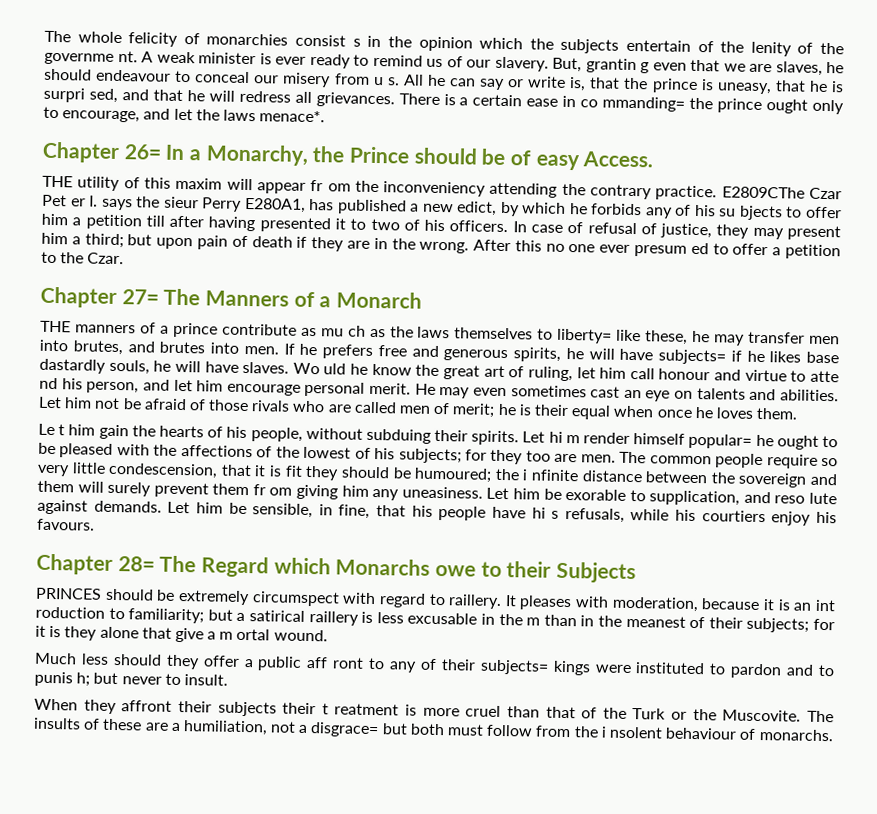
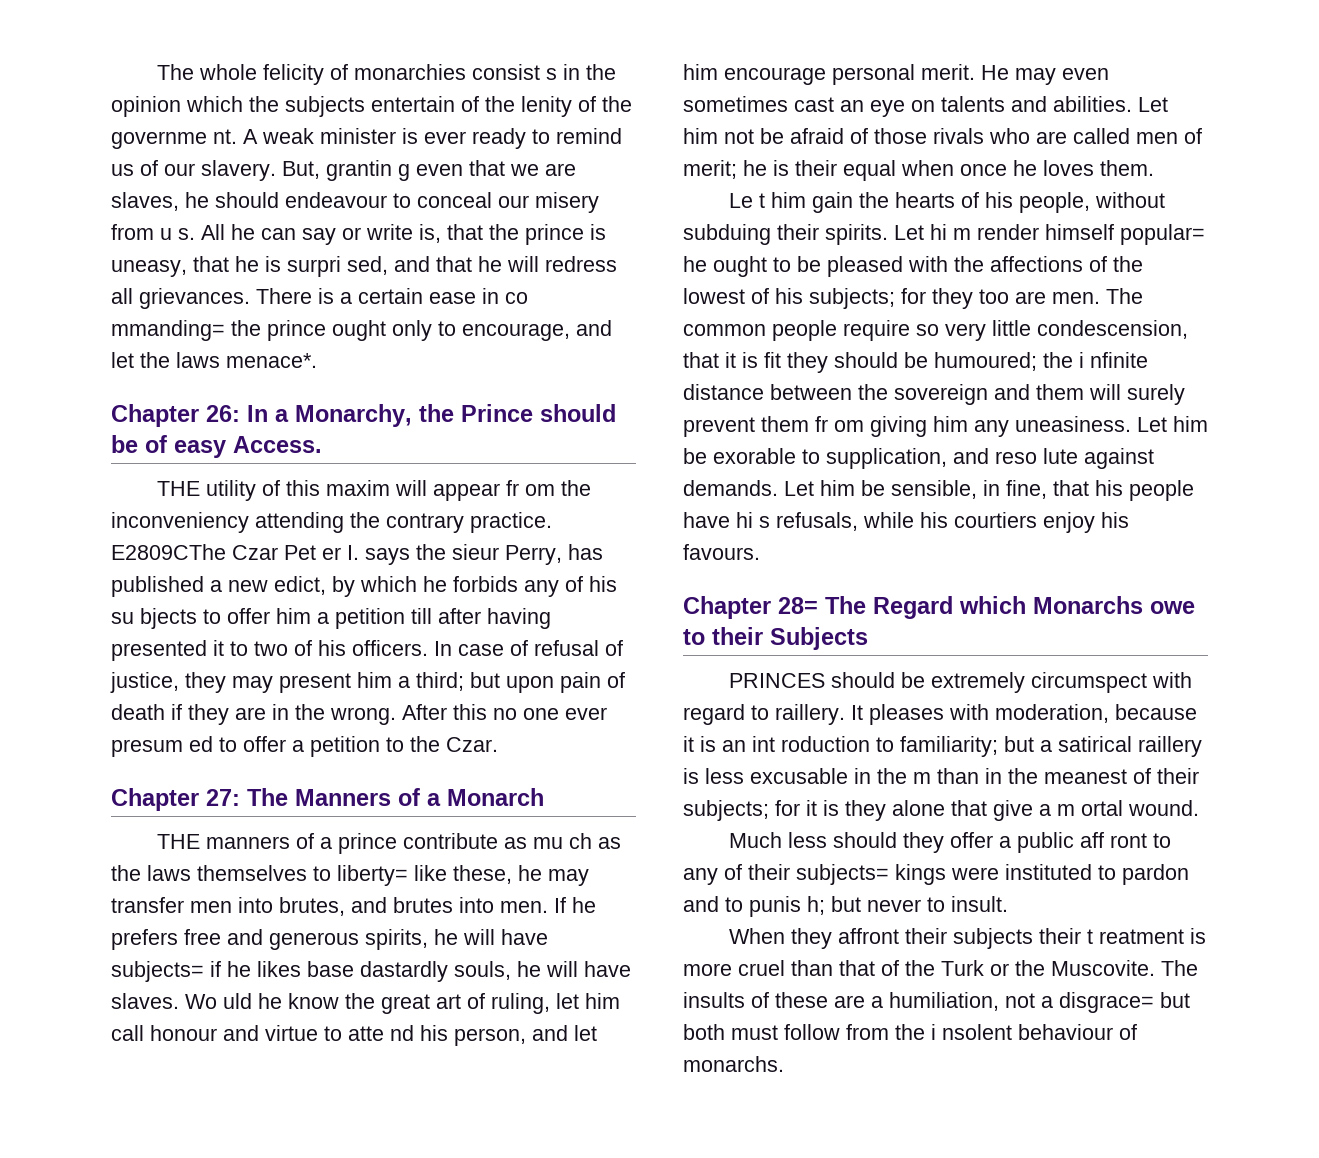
- Chapter 26= In a Monarchy, the Prince should be of easy Access.
+ Chapter 26: In a Monarchy, the Prince should be of easy Access.
- E2809CThe Czar Pet er I. says the sieur Perry E280A1, has published a new edict, by which he forbids any of his su bjects to offer him a petition till after having presented it to two of his officers.
+ E2809CThe Czar Pet er I. says the sieur Perry, has published a new edict, by which he forbids any of his su bjects to offer him a petition till after having presented it to two of his officers.
- Chapter 27= The Manners of a Monarch
+ Chapter 27: The Manners of a Monarch

